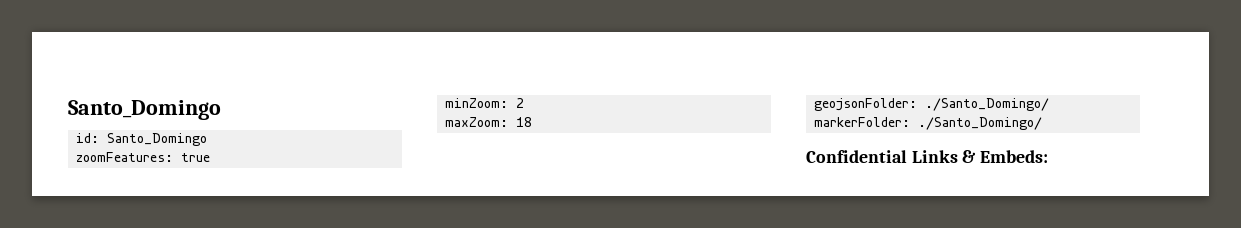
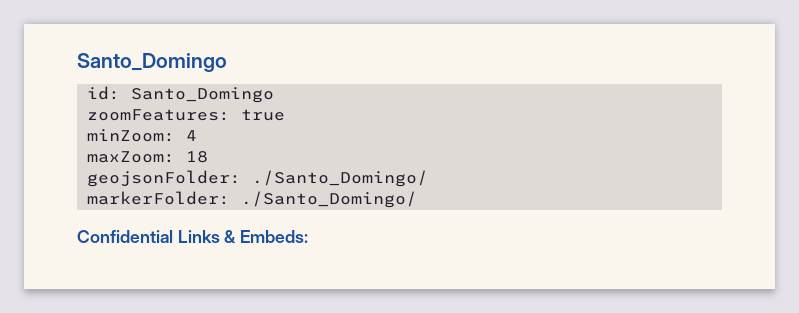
- minZoom: 2
+ minZoom: 4

